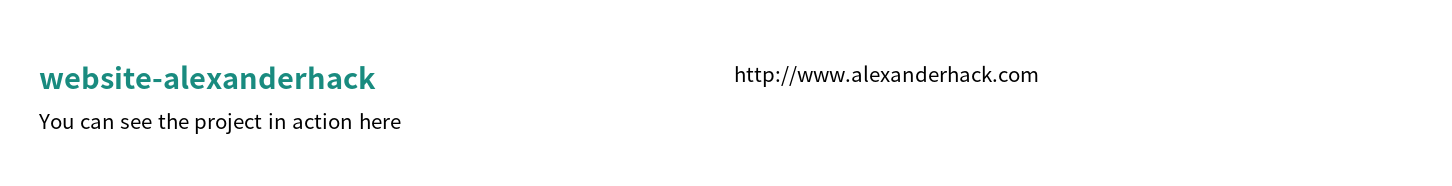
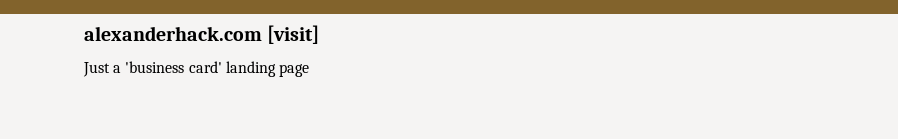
- website-alexanderhack
- You can see the project in action here http://www.alexanderhack.com
+ alexanderhack.com [visit]
+ Just a 'business card' landing page

